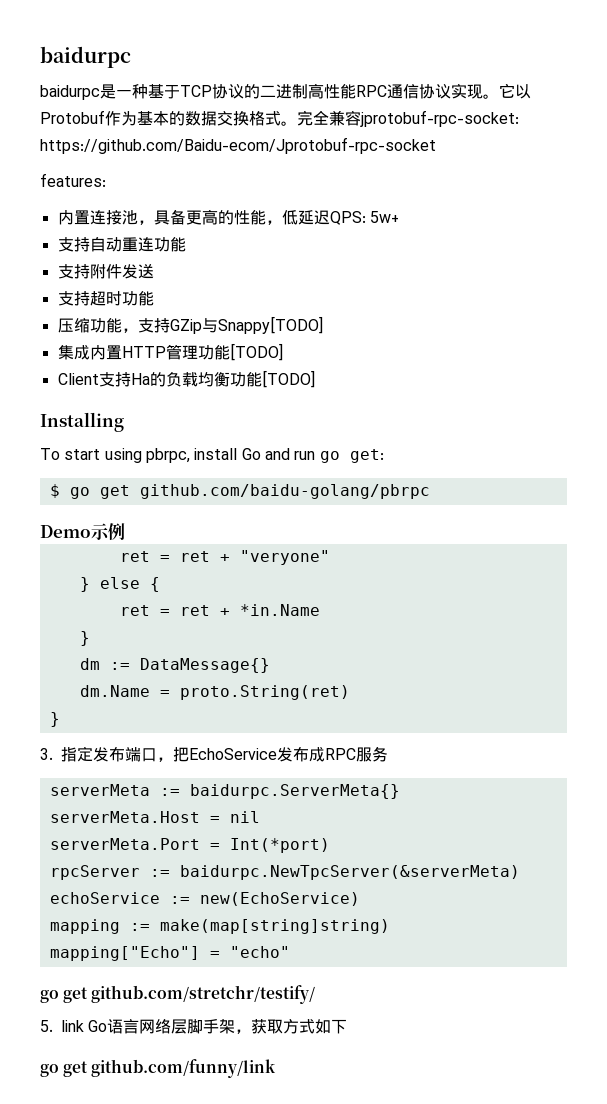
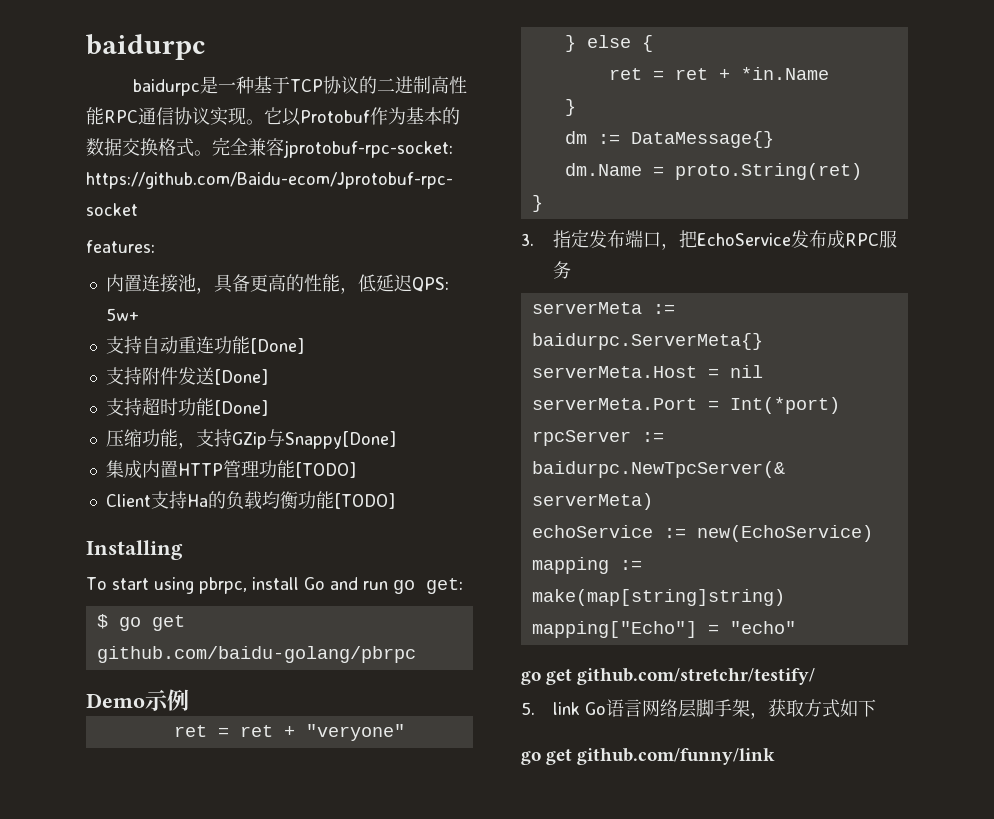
- 支持自动重连功能
+ 支持自动重连功能[Done]
- 支持附件发送
+ 支持附件发送[Done]
- 支持超时功能
+ 支持超时功能[Done]
- 压缩功能，支持GZip与Snappy[TODO]
+ 压缩功能，支持GZip与Snappy[Done]

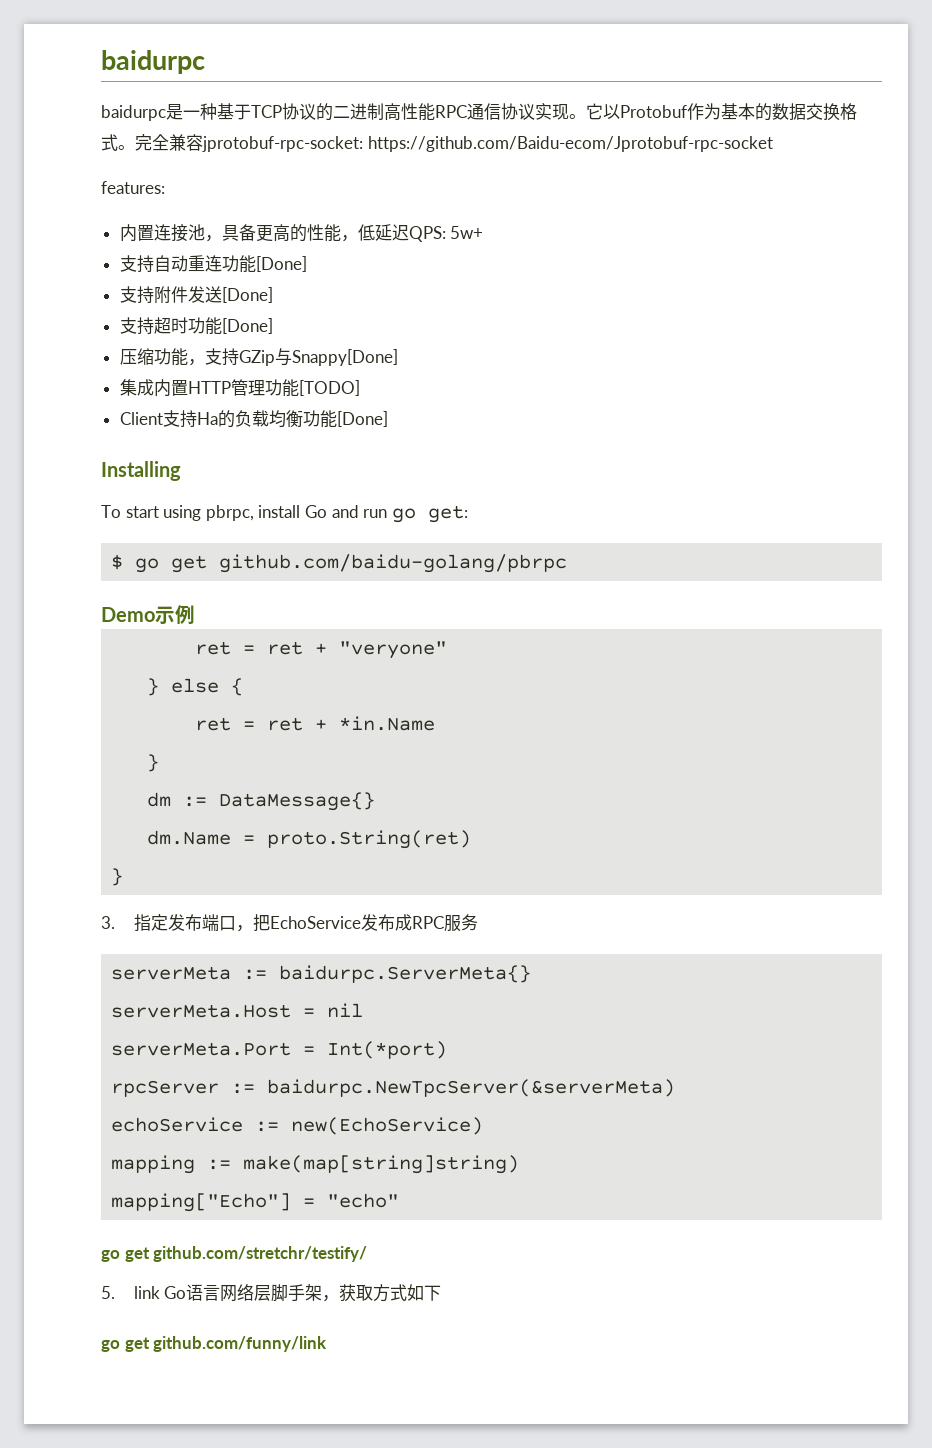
- Client支持Ha的负载均衡功能[TODO]
+ Client支持Ha的负载均衡功能[Done]

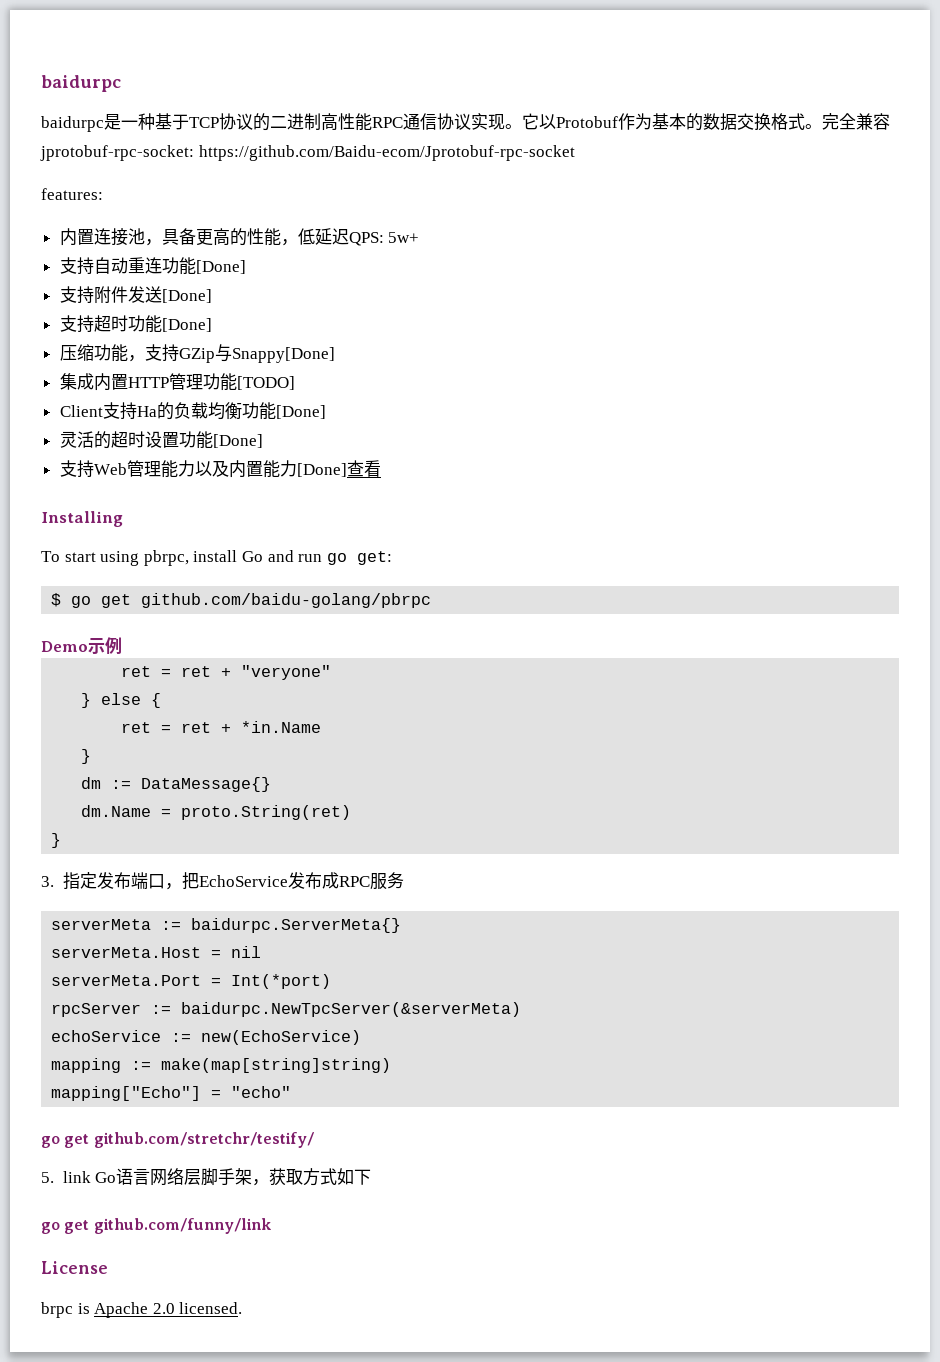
+ 灵活的超时设置功能[Done]
+ 支持Web管理能力以及内置能力[Done]查看
+ License
+ brpc is Apache 2.0 licensed.

